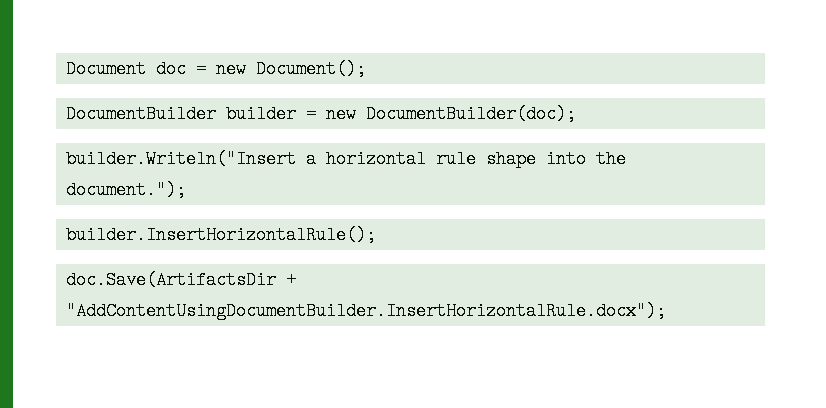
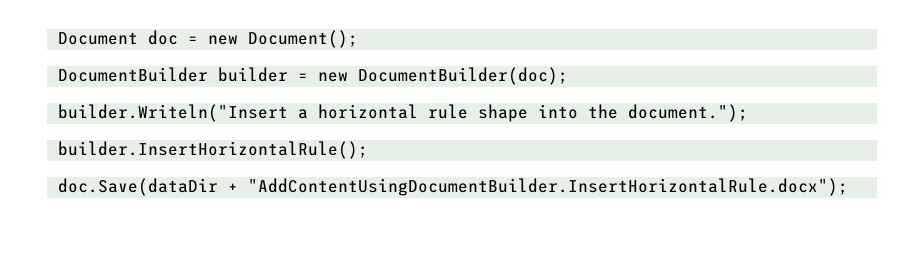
- doc.Save(ArtifactsDir + "AddContentUsingDocumentBuilder.InsertHorizontalRule.docx");
+ doc.Save(dataDir + "AddContentUsingDocumentBuilder.InsertHorizontalRule.docx");

